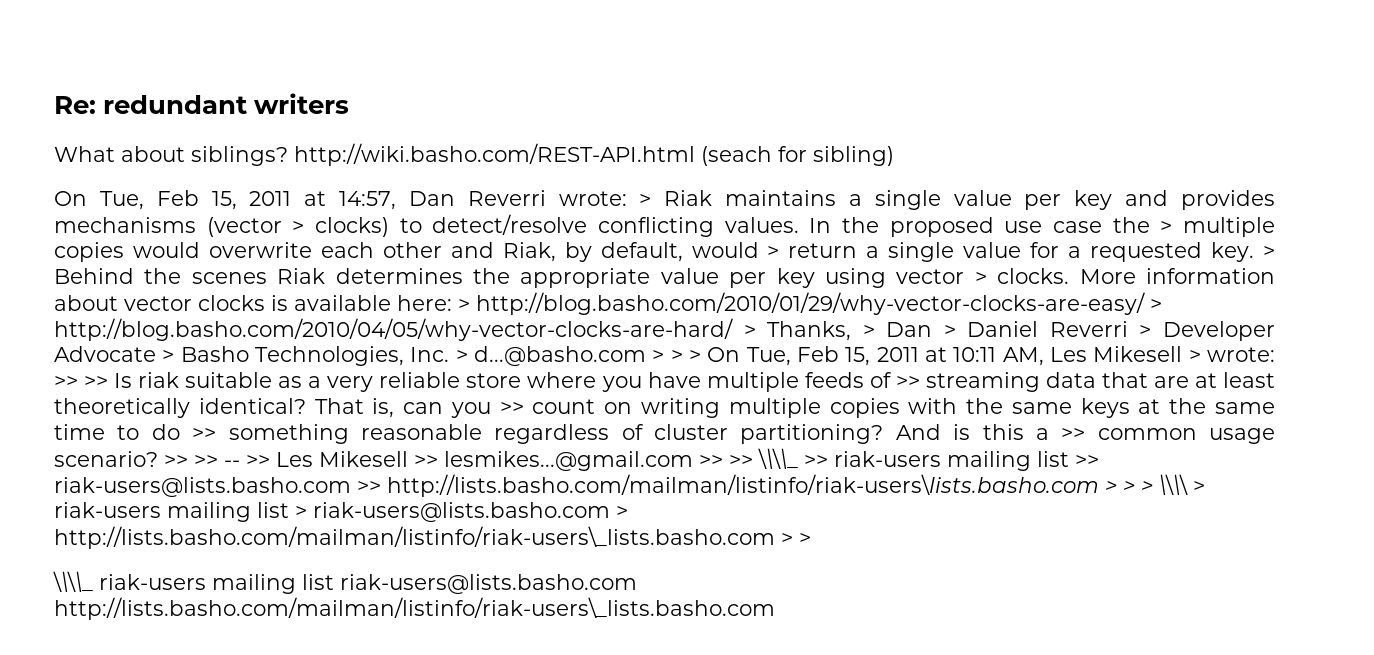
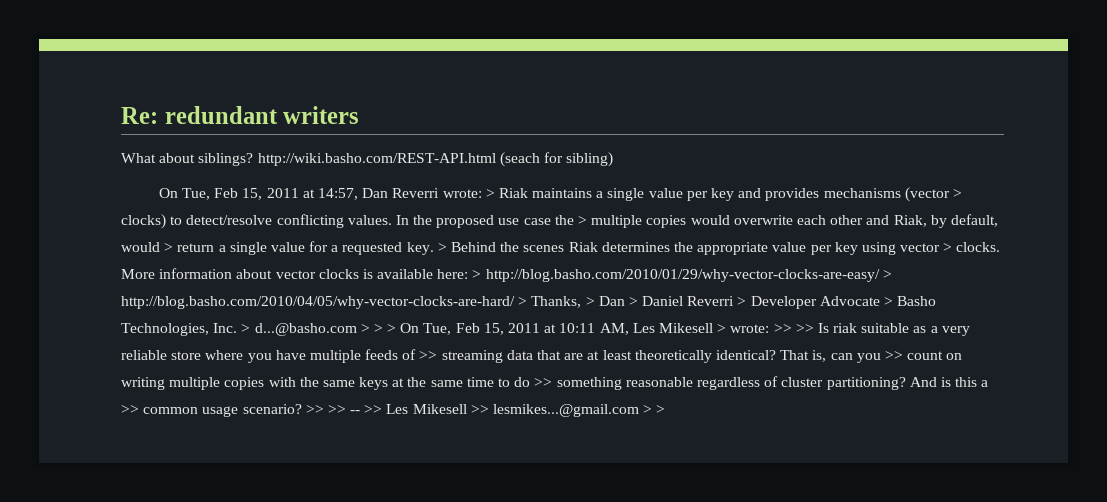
- >> >> -- >> Les Mikesell >> lesmikes...@gmail.com >> >> \\\\_ >> riak-users mailing list >> riak-users@lists.basho.com >> http://lists.basho.com/mailman/listinfo/riak-users\lists.basho.com > > > \\\\ > riak-users mailing list > riak-users@lists.basho.com > http://lists.basho.com/mailman/listinfo/riak-users\_lists.basho.com > >
- \\\\_ riak-users mailing list riak-users@lists.basho.com http://lists.basho.com/mailman/listinfo/riak-users\_lists.basho.com
+ >> >> -- >> Les Mikesell >> lesmikes...@gmail.com > >

